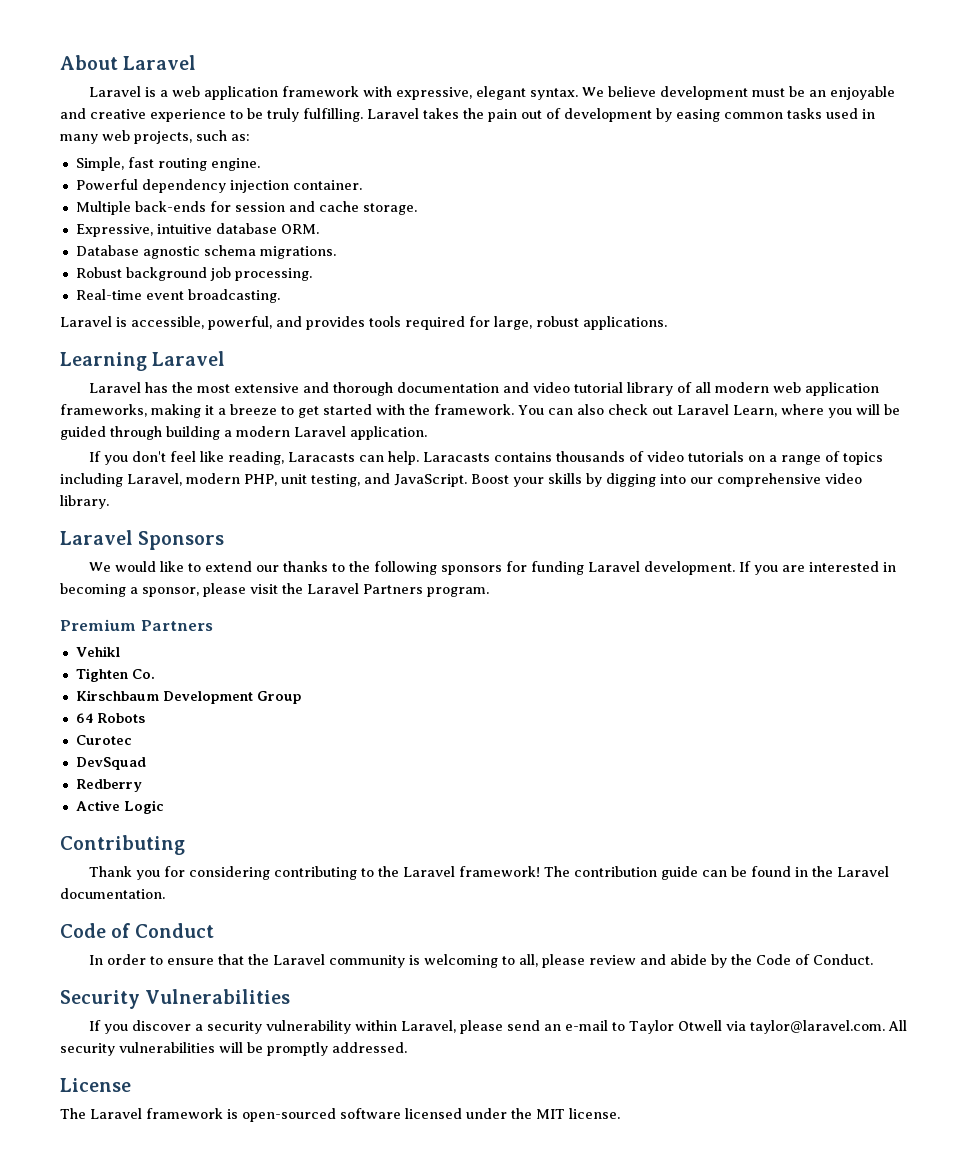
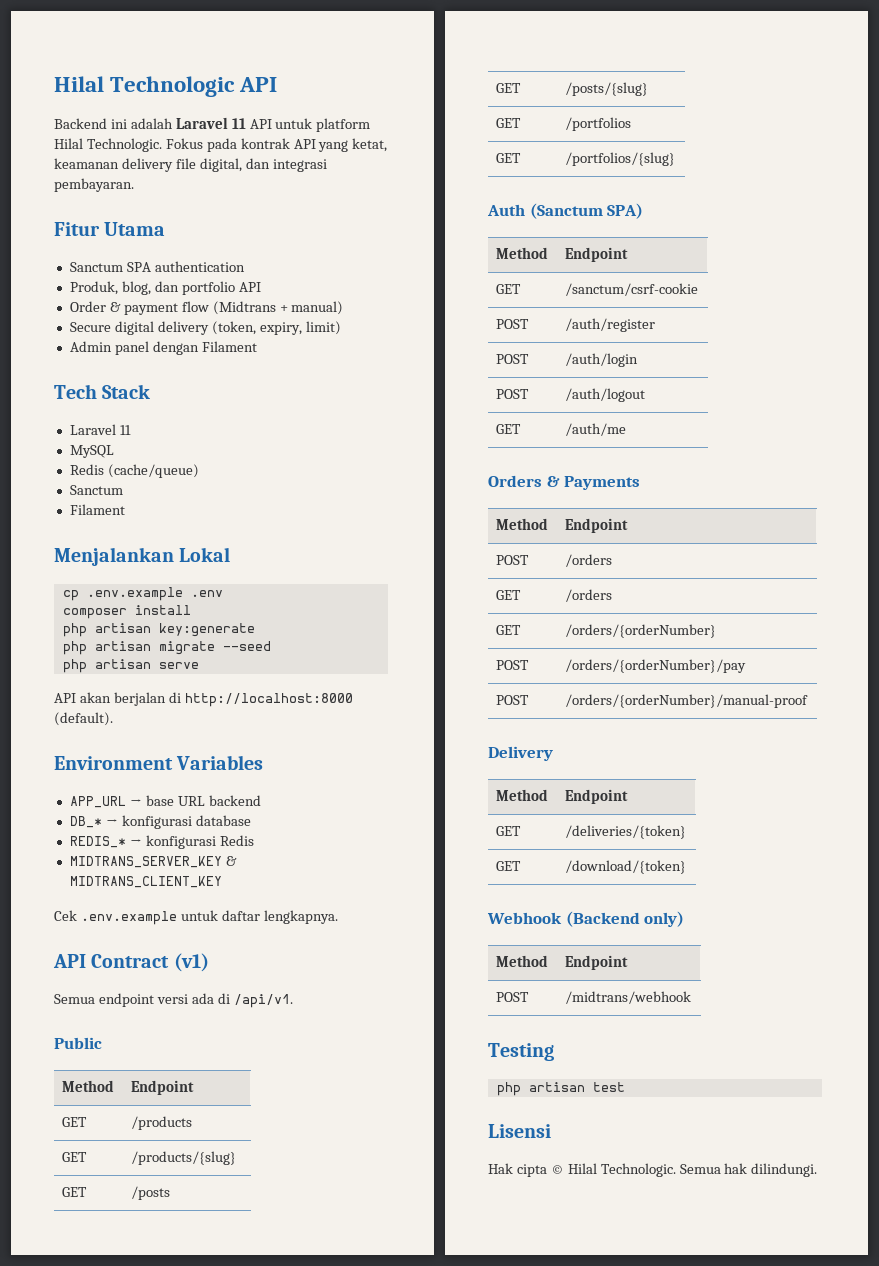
- About Laravel
- Laravel is a web application framework with expressive, elegant syntax. We believe development must be an enjoyable and creative experience to be truly fulfilling. Laravel takes the pain out of development by easing common tasks used in many web projects, such as:
- Simple, fast routing engine.
- Powerful dependency injection container.
- Multiple back-ends for session and cache storage.
- Expressive, intuitive database ORM.
- Database agnostic schema migrations.
- Robust background job processing.
- Real-time event broadcasting.
- Laravel is accessible, powerful, and provides tools required for large, robust applications.
- Learning Laravel
- Laravel has the most extensive and thorough documentation and video tutorial library of all modern web application frameworks, making it a breeze to get started with the framework. You can also check out Laravel Learn, where you will be guided through building a modern Laravel application.
- If you don't feel like reading, Laracasts can help. Laracasts contains thousands of video tutorials on a range of topics including Laravel, modern PHP, unit testing, and JavaScript. Boost your skills by digging into our comprehensive video library.
- Laravel Sponsors
- We would like to extend our thanks to the following sponsors for funding Laravel development. If you are interested in becoming a sponsor, please visit the Laravel Partners program.
- Premium Partners
- Vehikl
- Tighten Co.
- Kirschbaum Development Group
- 64 Robots
- Curotec
- DevSquad
- Redberry
- Active Logic
- Contributing
- Thank you for considering contributing to the Laravel framework! The contribution guide can be found in the Laravel documentation.
- Code of Conduct
- In order to ensure that the Laravel community is welcoming to all, please review and abide by the Code of Conduct.
- Security Vulnerabilities
- If you discover a security vulnerability within Laravel, please send an e-mail to Taylor Otwell via taylor@laravel.com. All security vulnerabilities will be promptly addressed.
- License
- The Laravel framework is open-sourced software licensed under the MIT license.
+ Hilal Technologic API
+ Backend ini adalah Laravel 11 API untuk platform Hilal Technologic. Fokus pada kontrak API yang ketat, keamanan delivery file digital, dan integrasi pembayaran.
+ Fitur Utama
+ Sanctum SPA authentication
+ Produk, blog, dan portfolio API
+ Order & payment flow (Midtrans + manual)
+ Secure digital delivery (token, expiry, limit)
+ Admin panel dengan Filament
+ Tech Stack
+ Laravel 11
+ MySQL
+ Redis (cache/queue)
+ Sanctum
+ Filament
+ Menjalankan Lokal
+ cp .env.example .env
+ composer install
+ php artisan key:generate
+ php artisan migrate --seed
+ php artisan serve
+ API akan berjalan di http://localhost:8000 (default).
+ Environment Variables
+ APP_URL → base URL backend
+ DB_* → konfigurasi database
+ REDIS_* → konfigurasi Redis
+ MIDTRANS_SERVER_KEY & MIDTRANS_CLIENT_KEY
+ Cek .env.example untuk daftar lengkapnya.
+ API Contract (v1)
+ Semua endpoint versi ada di /api/v1.
+ Public
+ Method | Endpoint
+ GET | /products
+ GET | /products/{slug}
+ GET | /posts
+ GET | /posts/{slug}
+ GET | /portfolios
+ GET | /portfolios/{slug}
+ Auth (Sanctum SPA)
+ Method | Endpoint
+ GET | /sanctum/csrf-cookie
+ POST | /auth/register
+ POST | /auth/login
+ POST | /auth/logout
+ GET | /auth/me
+ Orders & Payments
+ Method | Endpoint
+ POST | /orders
+ GET | /orders
+ GET | /orders/{orderNumber}
+ POST | /orders/{orderNumber}/pay
+ POST | /orders/{orderNumber}/manual-proof
+ Delivery
+ Method | Endpoint
+ GET | /deliveries/{token}
+ GET | /download/{token}
+ Webhook (Backend only)
+ Method | Endpoint
+ POST | /midtrans/webhook
+ Testing
+ php artisan test
+ Lisensi
+ Hak cipta © Hilal Technologic. Semua hak dilindungi.

